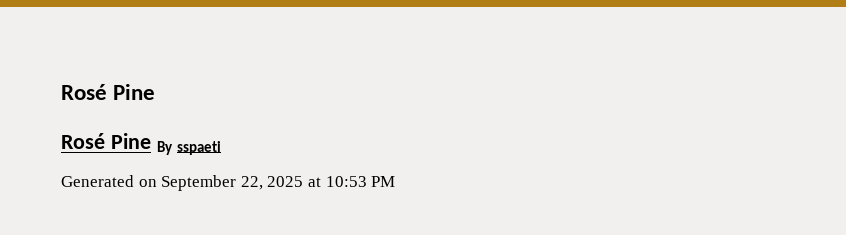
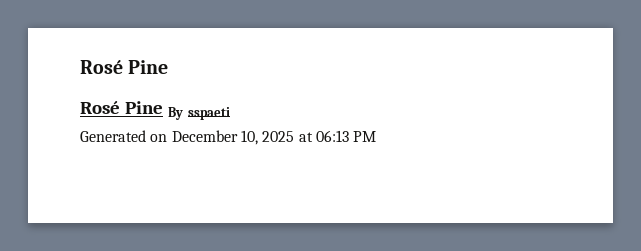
- Generated on September 22, 2025 at 10:53 PM
+ Generated on December 10, 2025 at 06:13 PM

